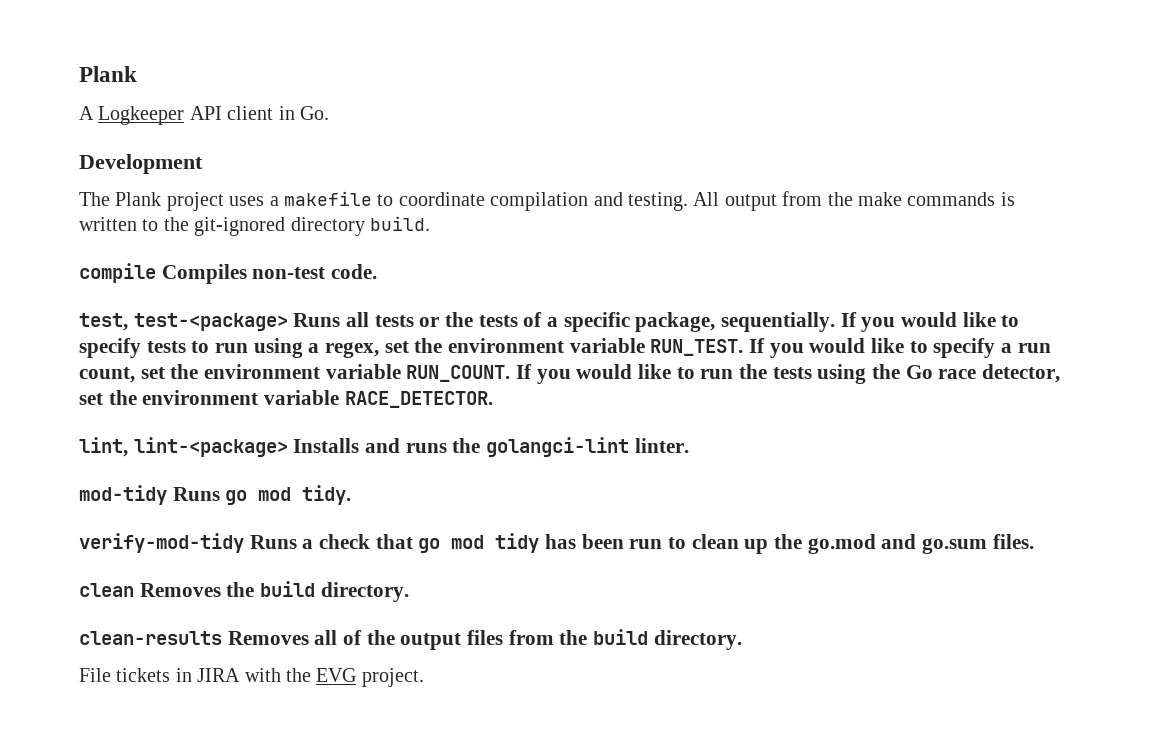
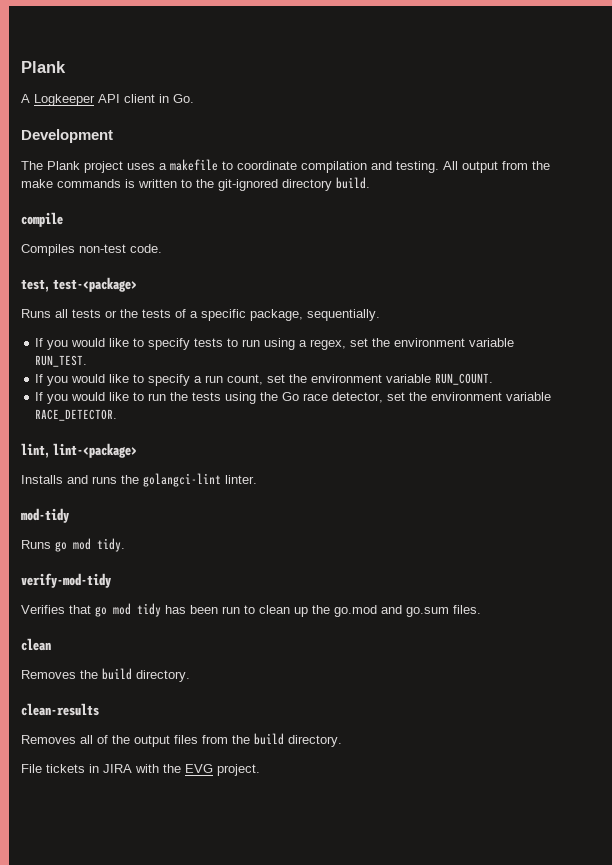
- compile Compiles non-test code.
+ compile
+ Compiles non-test code.
- test, test-<package> Runs all tests or the tests of a specific package, sequentially. If you would like to specify tests to run using a regex, set the environment variable RUN_TEST. If you would like to specify a run count, set the environment variable RUN_COUNT. If you would like to run the tests using the Go race detector, set the environment variable RACE_DETECTOR.
+ test, test-<package>
+ Runs all tests or the tests of a specific package, sequentially.
+ If you would like to specify tests to run using a regex, set the environment variable RUN_TEST.
+ If you would like to specify a run count, set the environment variable RUN_COUNT.
+ If you would like to run the tests using the Go race detector, set the environment variable RACE_DETECTOR.
- lint, lint-<package> Installs and runs the golangci-lint linter.
+ lint, lint-<package>
+ Installs and runs the golangci-lint linter.
- mod-tidy Runs go mod tidy.
+ mod-tidy
+ Runs go mod tidy.
- verify-mod-tidy Runs a check that go mod tidy has been run to clean up the go.mod and go.sum files.
- clean Removes the build directory.
+ verify-mod-tidy
+ Verifies that go mod tidy has been run to clean up the go.mod and go.sum files.
+ clean
+ Removes the build directory.
- clean-results Removes all of the output files from the build directory.
+ clean-results
+ Removes all of the output files from the build directory.

